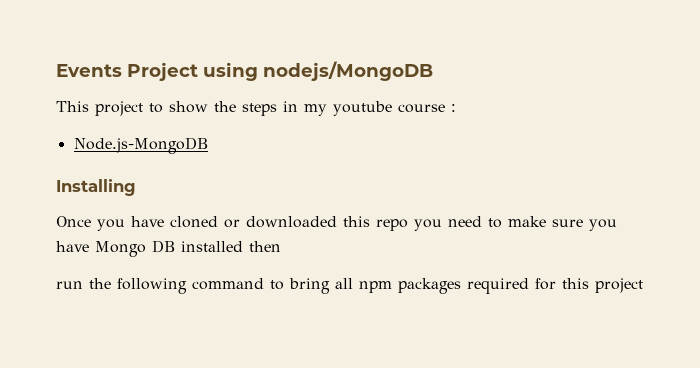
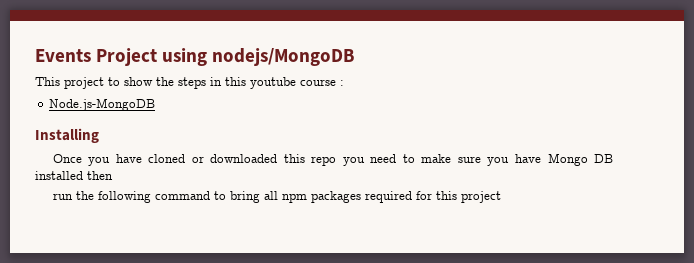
- This project to show the steps in my youtube course :
+ This project to show the steps in this youtube course :

